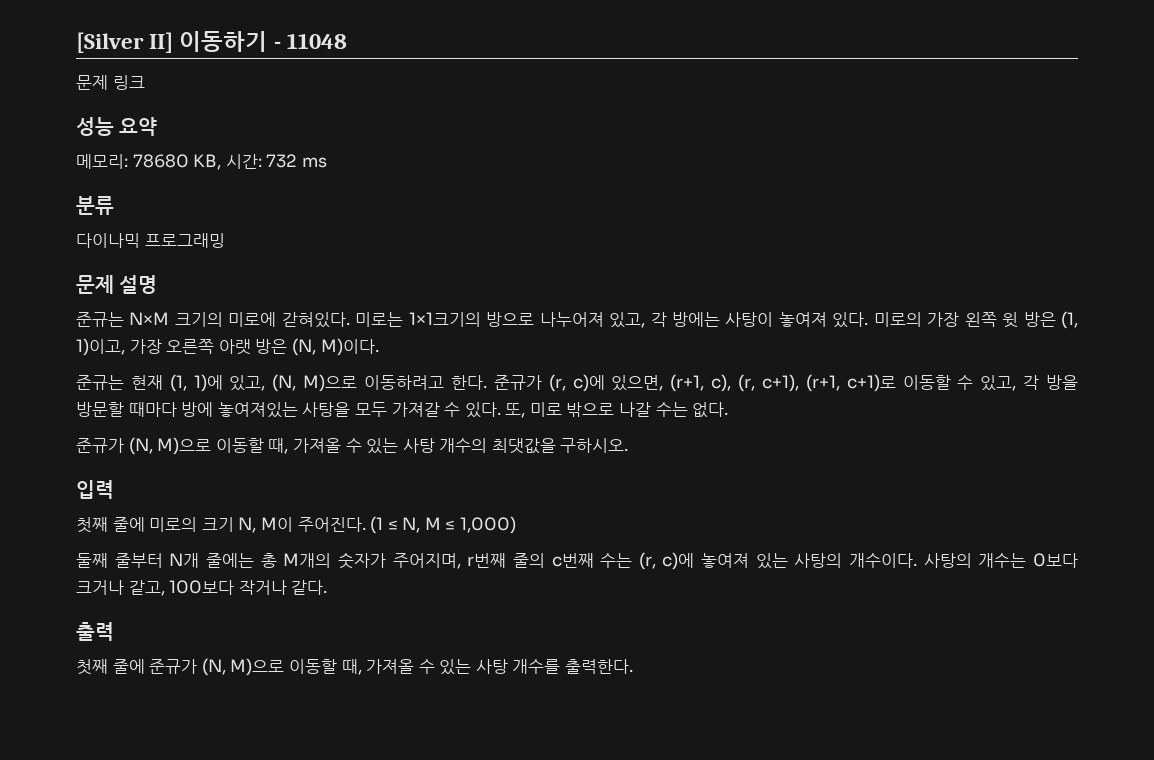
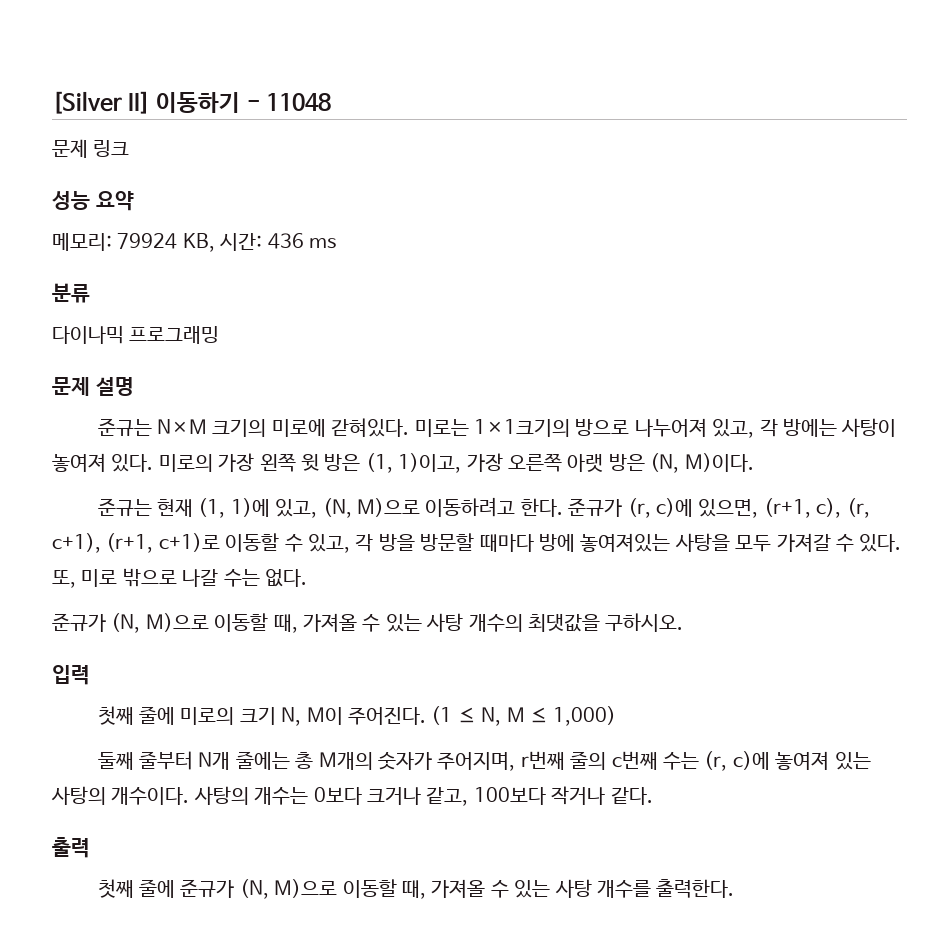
- 메모리: 78680 KB, 시간: 732 ms
+ 메모리: 79924 KB, 시간: 436 ms

